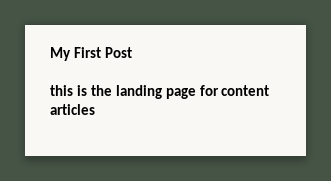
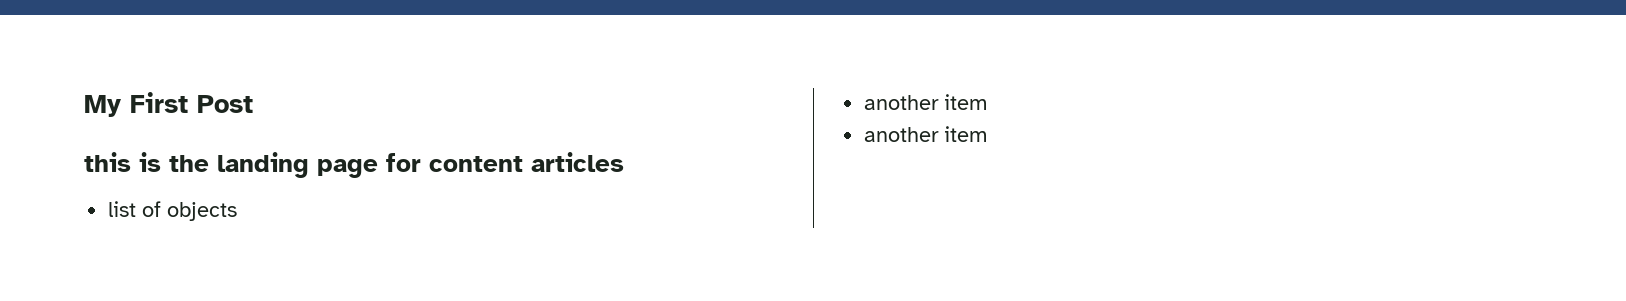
+ list of objects
+ another item
+ another item

